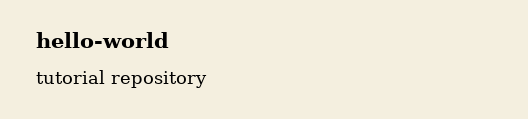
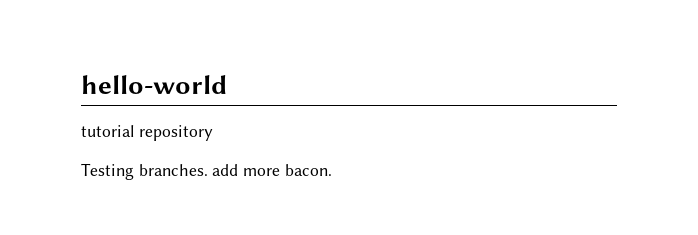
+ Testing branches. add more bacon.

